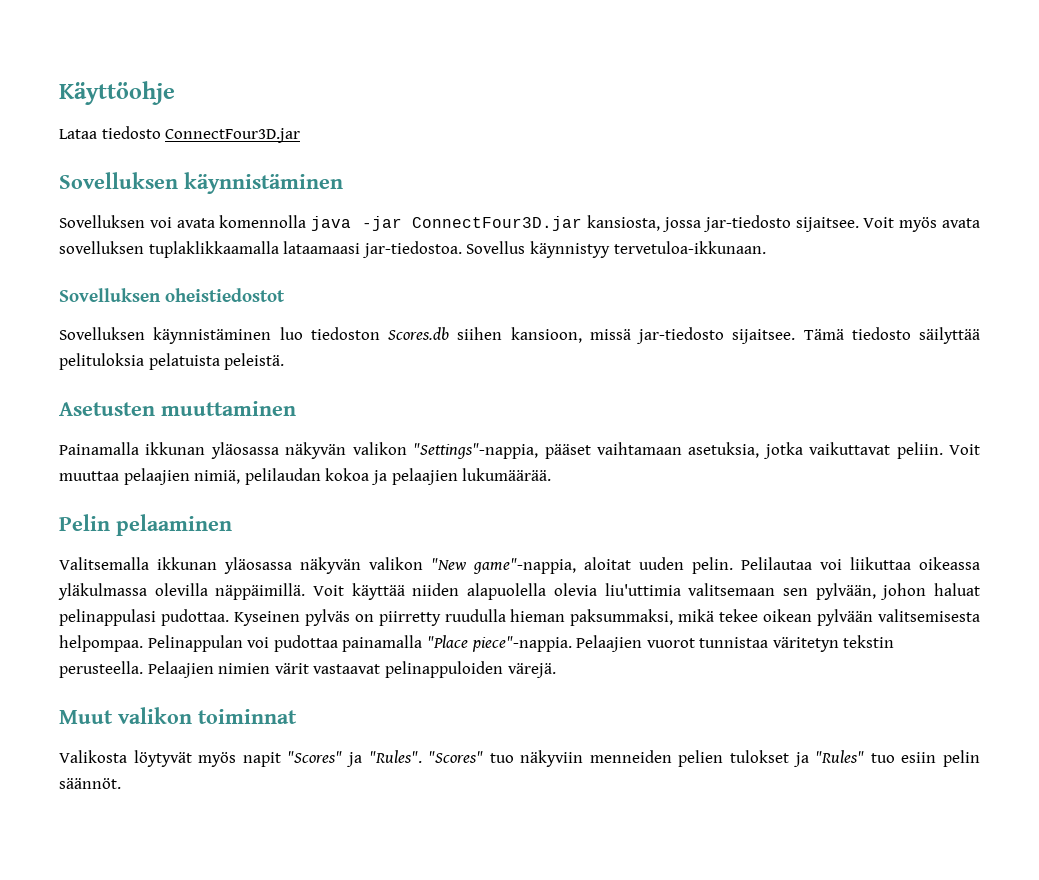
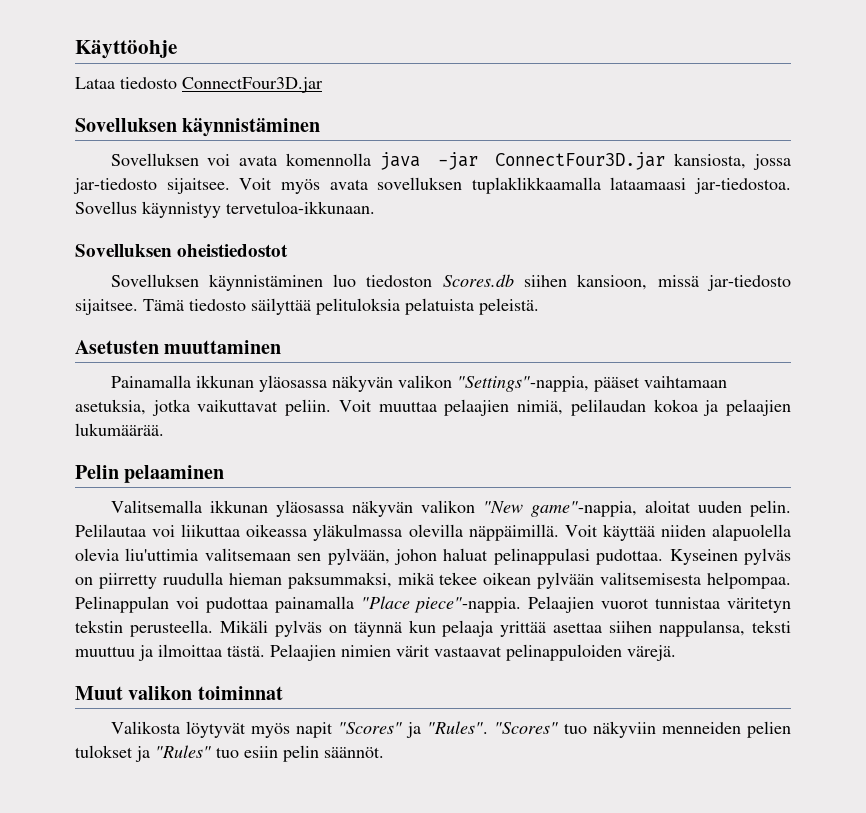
+ Mikäli pylväs on täynnä kun pelaaja yrittää asettaa siihen nappulansa, teksti muuttuu ja ilmoittaa tästä.

